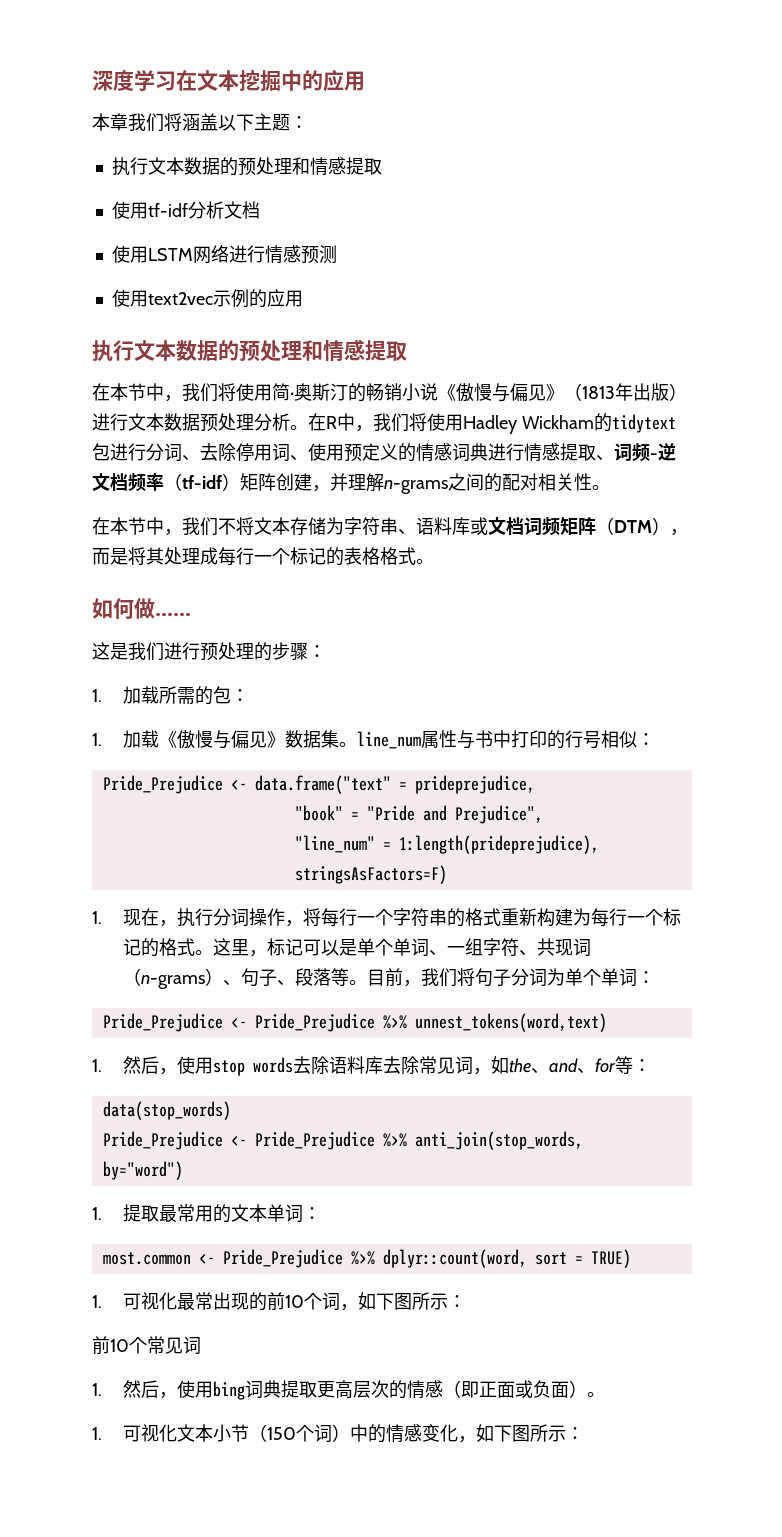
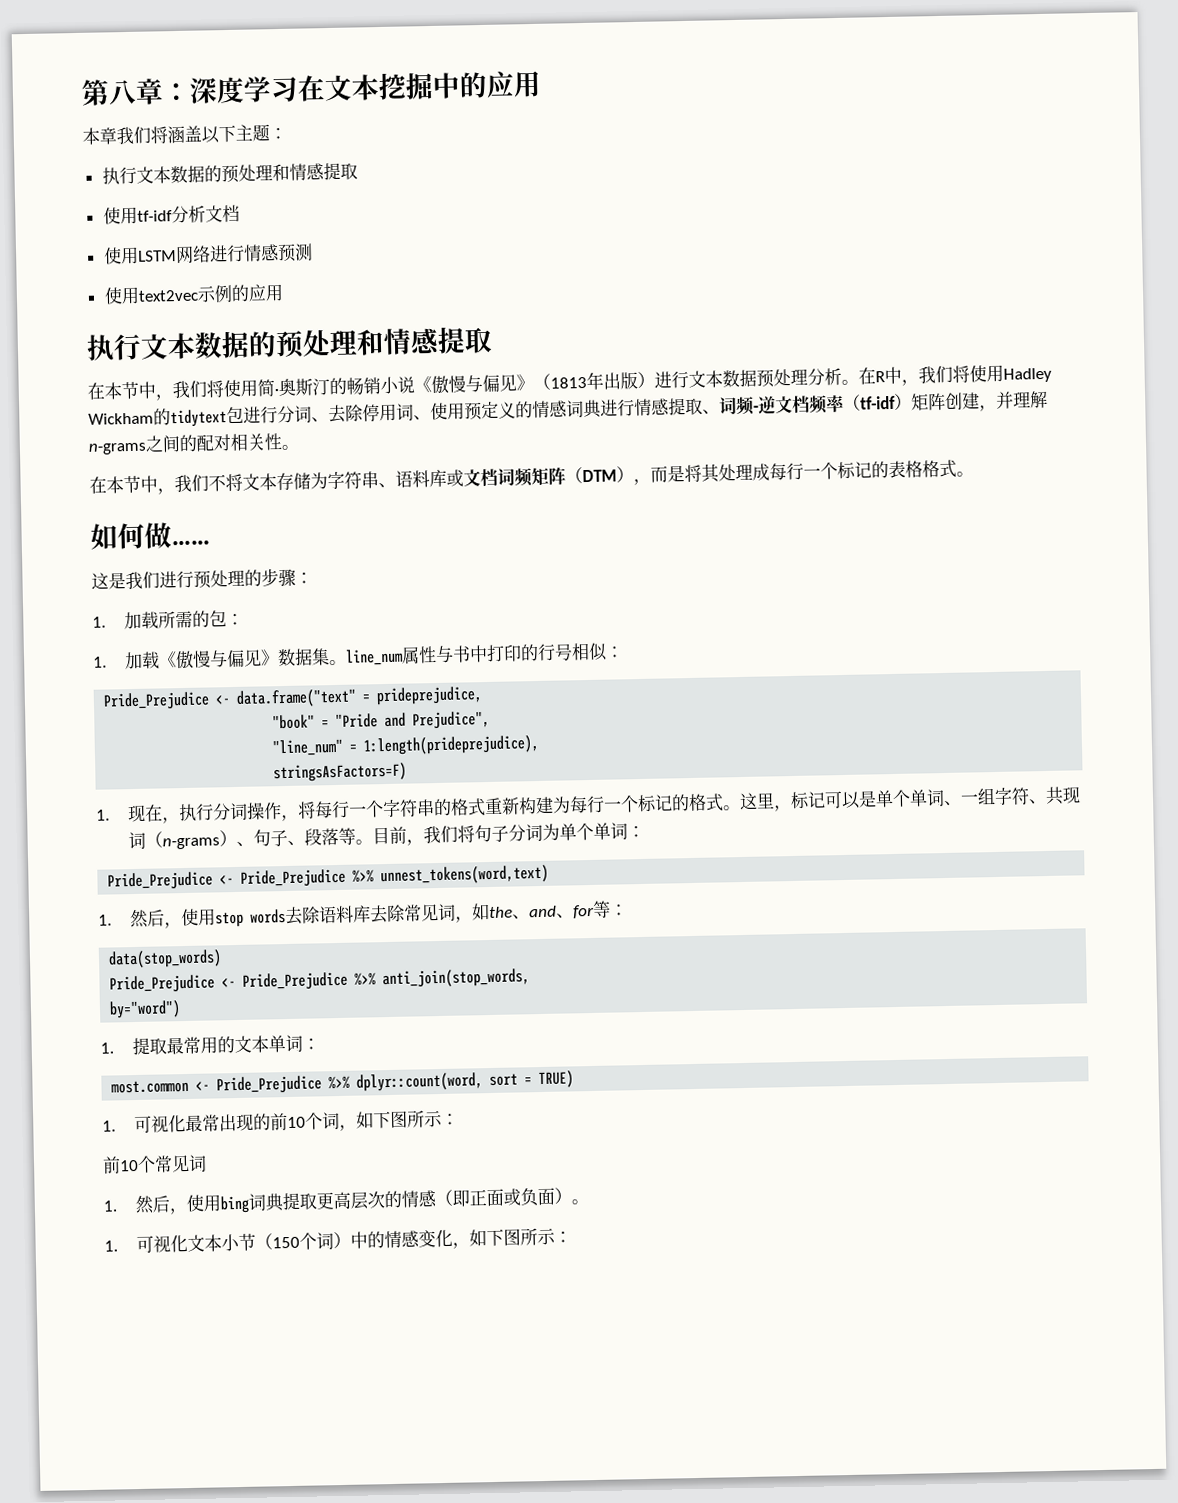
- 深度学习在文本挖掘中的应用
+ 第八章：深度学习在文本挖掘中的应用

